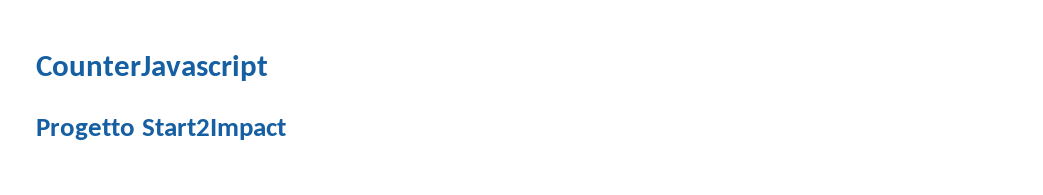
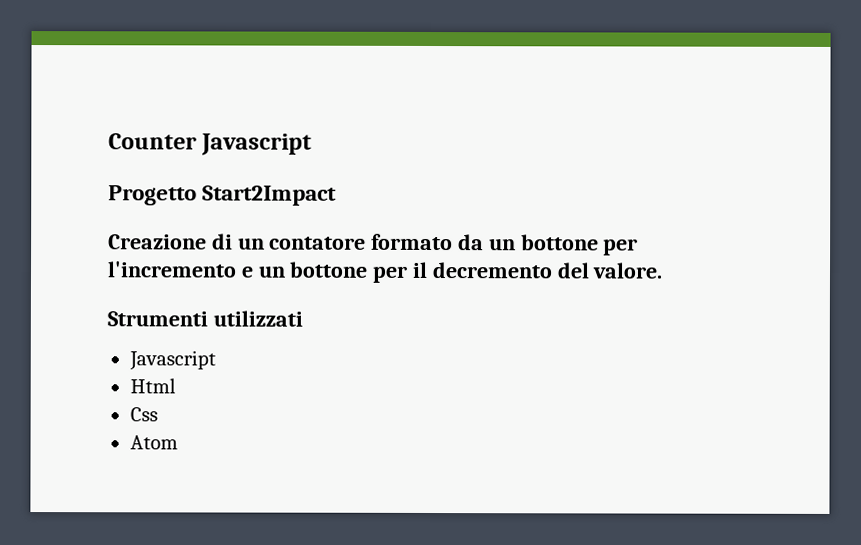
- CounterJavascript
+ Counter Javascript
+ Creazione di un contatore formato da un bottone per l'incremento e un bottone per il decremento del valore.
+ Strumenti utilizzati
+ Javascript
+ Html
+ Css
+ Atom

